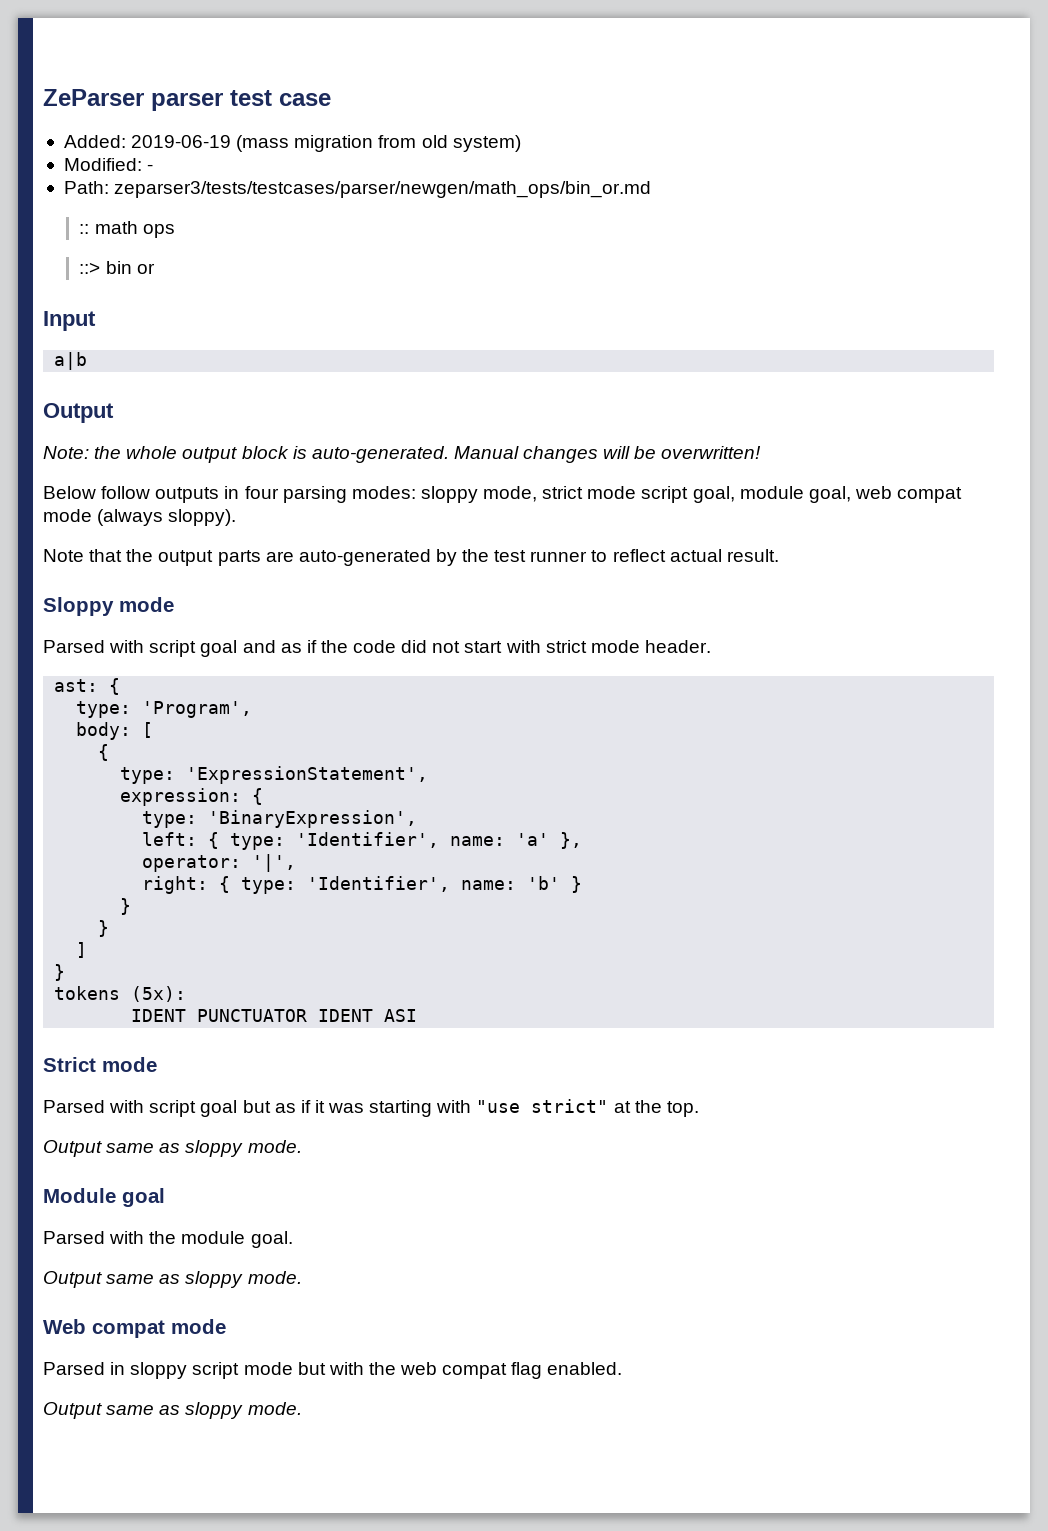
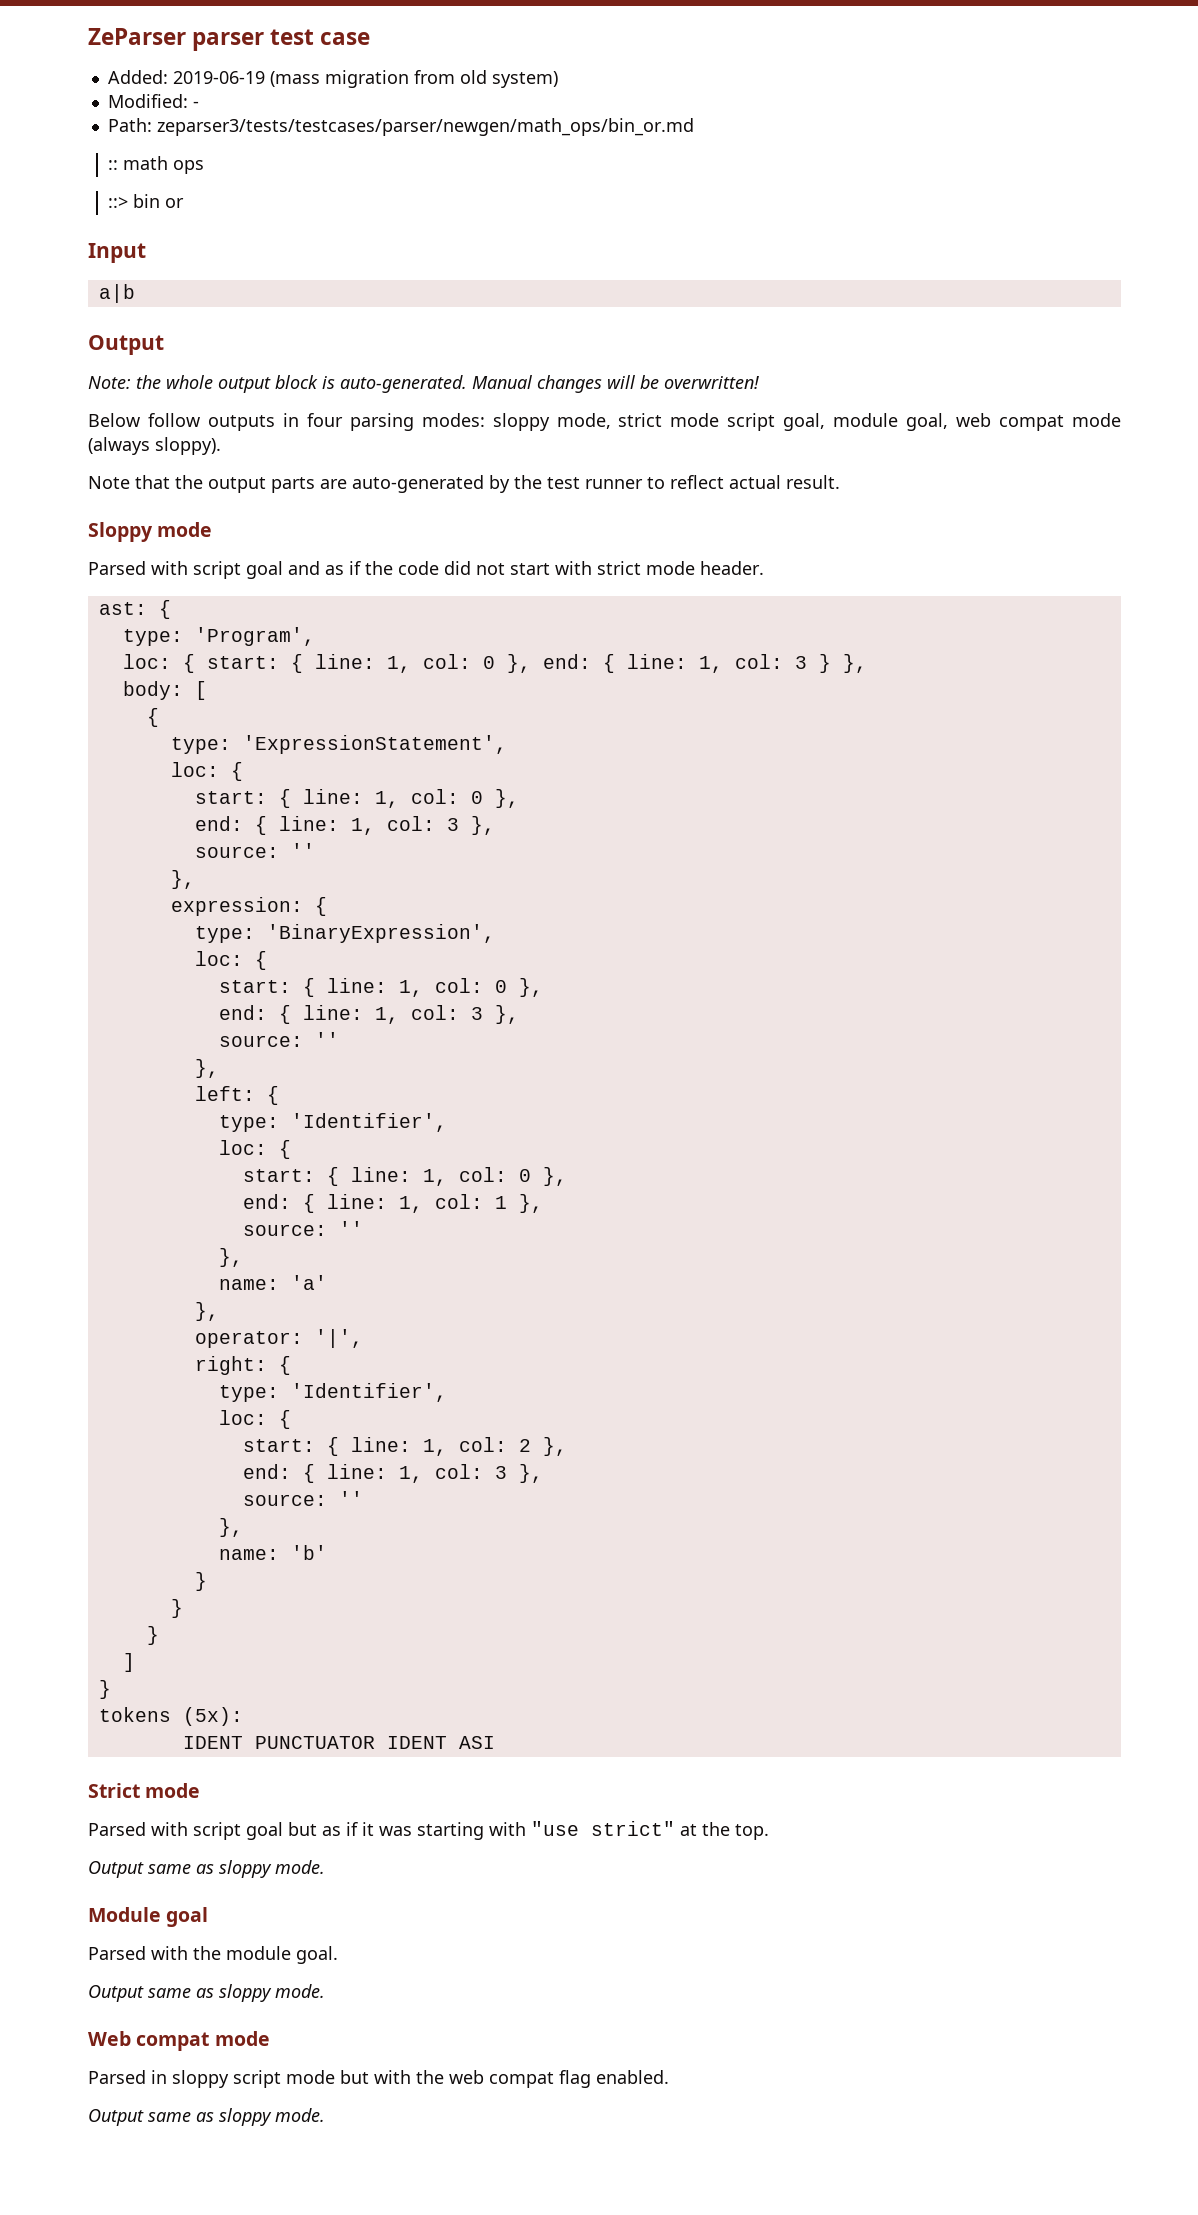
+ loc: { start: { line: 1, col: 0 }, end: { line: 1, col: 3 } },
  type: 'ExpressionStatement',
+ loc: {
+ start: { line: 1, col: 0 },
+ end: { line: 1, col: 3 },
+ source: ''
+ },
  expression: {
  type: 'BinaryExpression',
+ loc: {
+ start: { line: 1, col: 0 },
+ end: { line: 1, col: 3 },
+ source: ''
+ },
- left: { type: 'Identifier', name: 'a' },
+ left: {
+ type: 'Identifier',
+ loc: {
+ start: { line: 1, col: 0 },
+ end: { line: 1, col: 1 },
+ source: ''
+ },
+ name: 'a'
+ },
- right: { type: 'Identifier', name: 'b' }
+ right: {
+ type: 'Identifier',
+ loc: {
+ start: { line: 1, col: 2 },
+ end: { line: 1, col: 3 },
+ source: ''
+ },
+ name: 'b'
+ }

